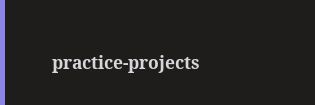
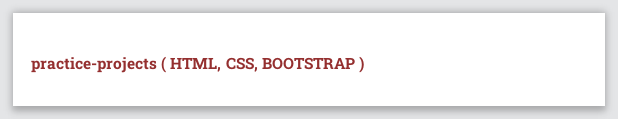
- practice-projects
+ practice-projects ( HTML, CSS, BOOTSTRAP )

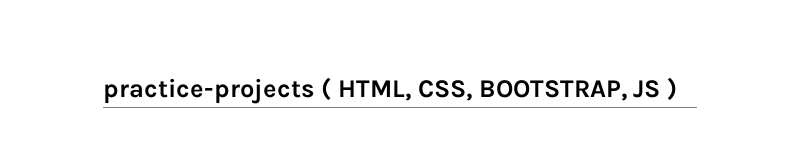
- practice-projects ( HTML, CSS, BOOTSTRAP )
+ practice-projects ( HTML, CSS, BOOTSTRAP, JS )

